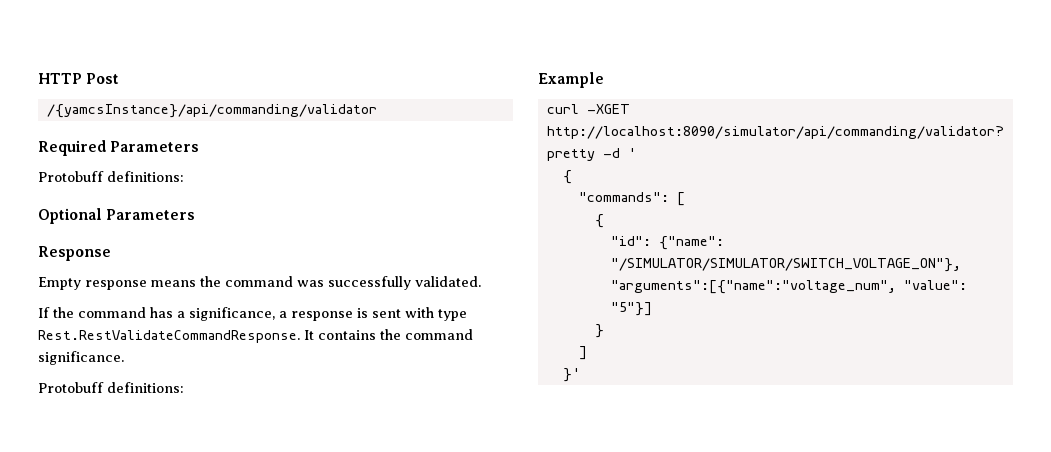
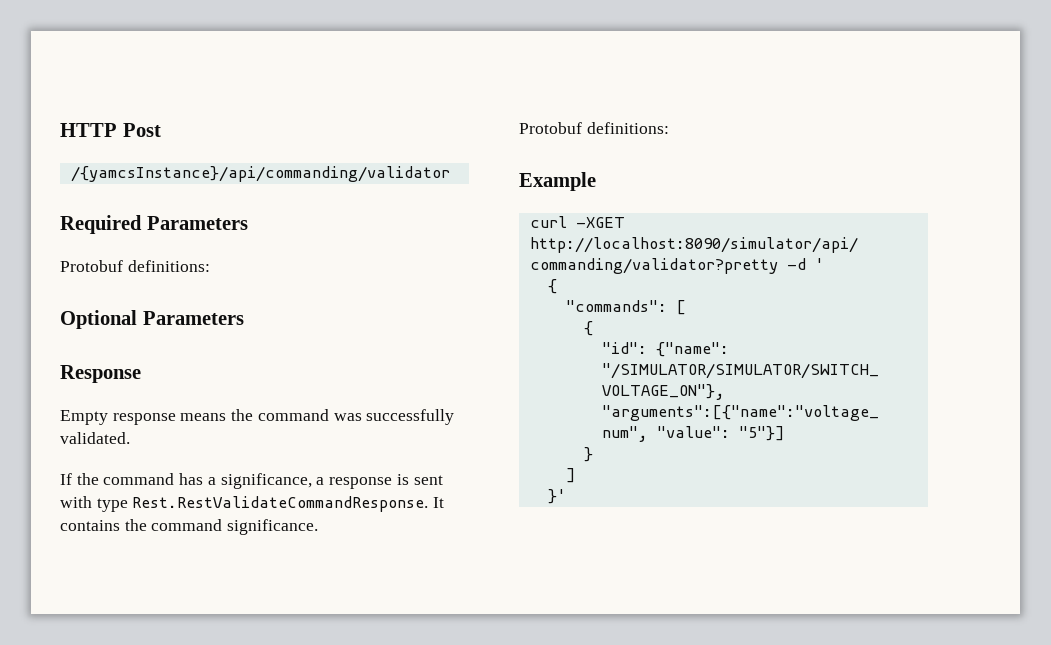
  Required Parameters
- Protobuff definitions:
+ Protobuf definitions:
  If the command has a significance, a response is sent with type Rest.RestValidateCommandResponse. It contains the command significance.
- Protobuff definitions:
+ Protobuf definitions:

